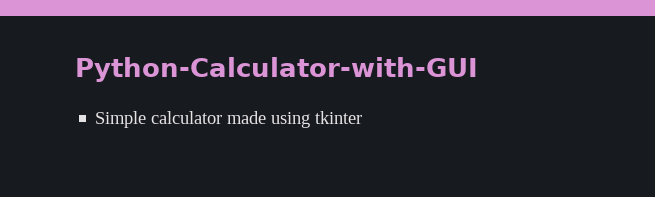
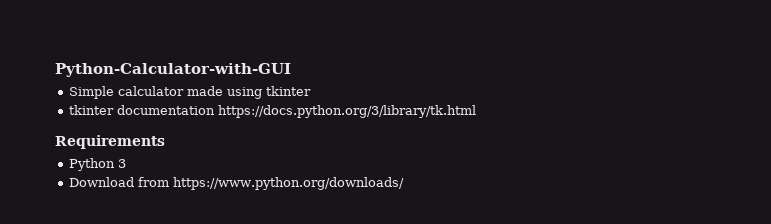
+ tkinter documentation https://docs.python.org/3/library/tk.html
+ Requirements
+ Python 3
+ Download from https://www.python.org/downloads/

